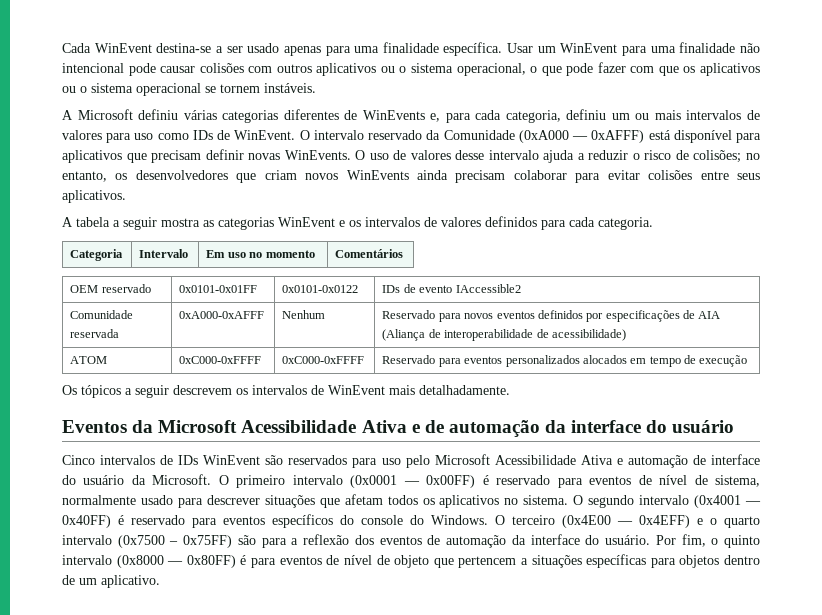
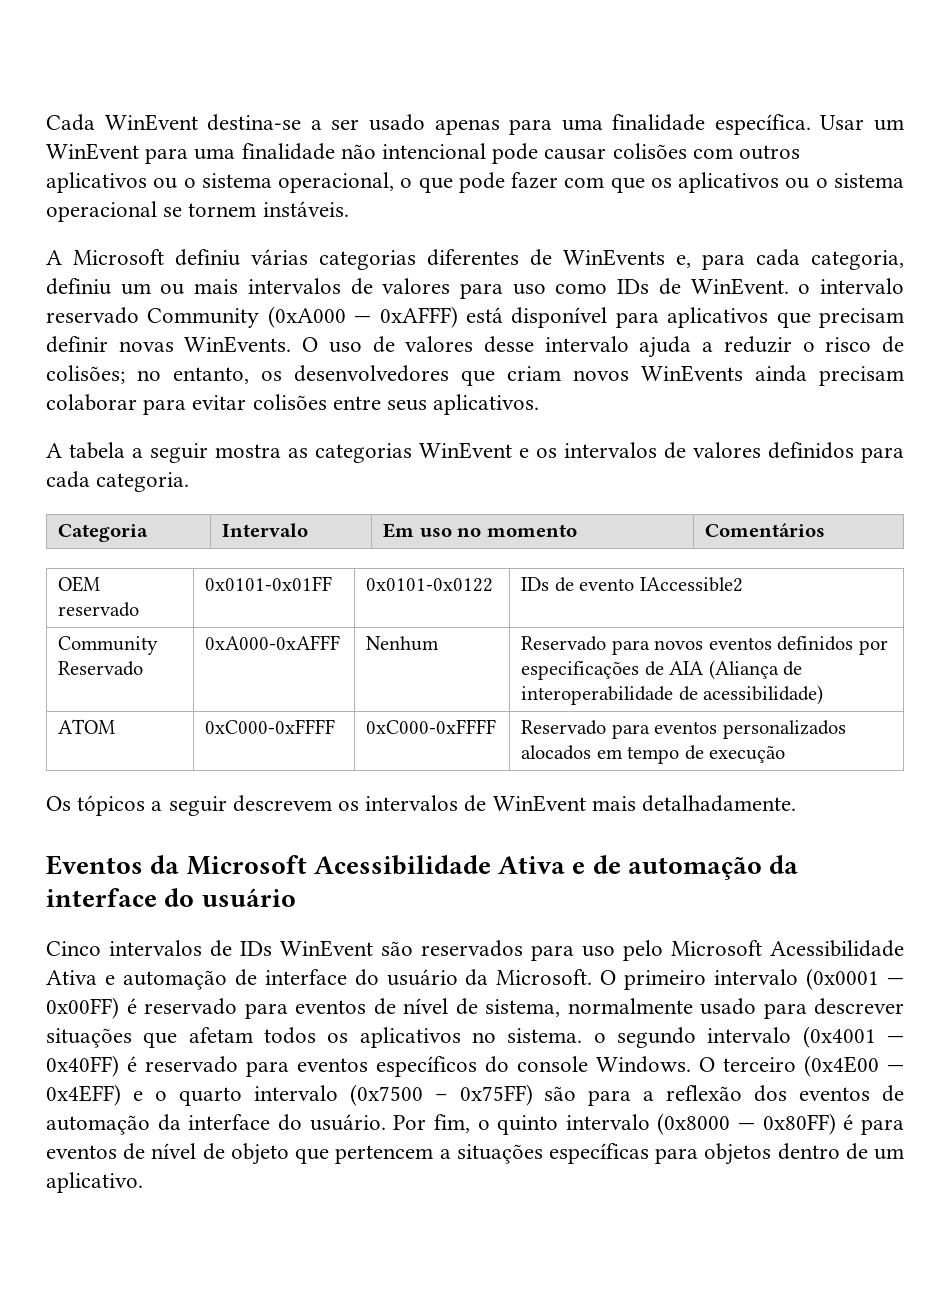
- A Microsoft definiu várias categorias diferentes de WinEvents e, para cada categoria, definiu um ou mais intervalos de valores para uso como IDs de WinEvent. O intervalo reservado da Comunidade (0xA000 — 0xAFFF) está disponível para aplicativos que precisam definir novas WinEvents.
+ A Microsoft definiu várias categorias diferentes de WinEvents e, para cada categoria, definiu um ou mais intervalos de valores para uso como IDs de WinEvent. o intervalo reservado Community (0xA000 — 0xAFFF) está disponível para aplicativos que precisam definir novas WinEvents.
- Comunidade reservada | 0xA000-0xAFFF | Nenhum | Reservado para novos eventos definidos por especificações de AIA (Aliança de interoperabilidade de acessibilidade)
+ Community Reservado | 0xA000-0xAFFF | Nenhum | Reservado para novos eventos definidos por especificações de AIA (Aliança de interoperabilidade de acessibilidade)
- O primeiro intervalo (0x0001 — 0x00FF) é reservado para eventos de nível de sistema, normalmente usado para descrever situações que afetam todos os aplicativos no sistema. O segundo intervalo (0x4001 — 0x40FF) é reservado para eventos específicos do console do Windows.
+ O primeiro intervalo (0x0001 — 0x00FF) é reservado para eventos de nível de sistema, normalmente usado para descrever situações que afetam todos os aplicativos no sistema. o segundo intervalo (0x4001 — 0x40FF) é reservado para eventos específicos do console Windows.

